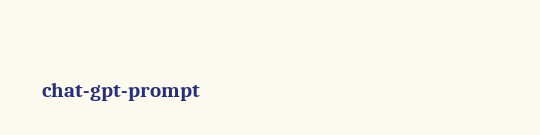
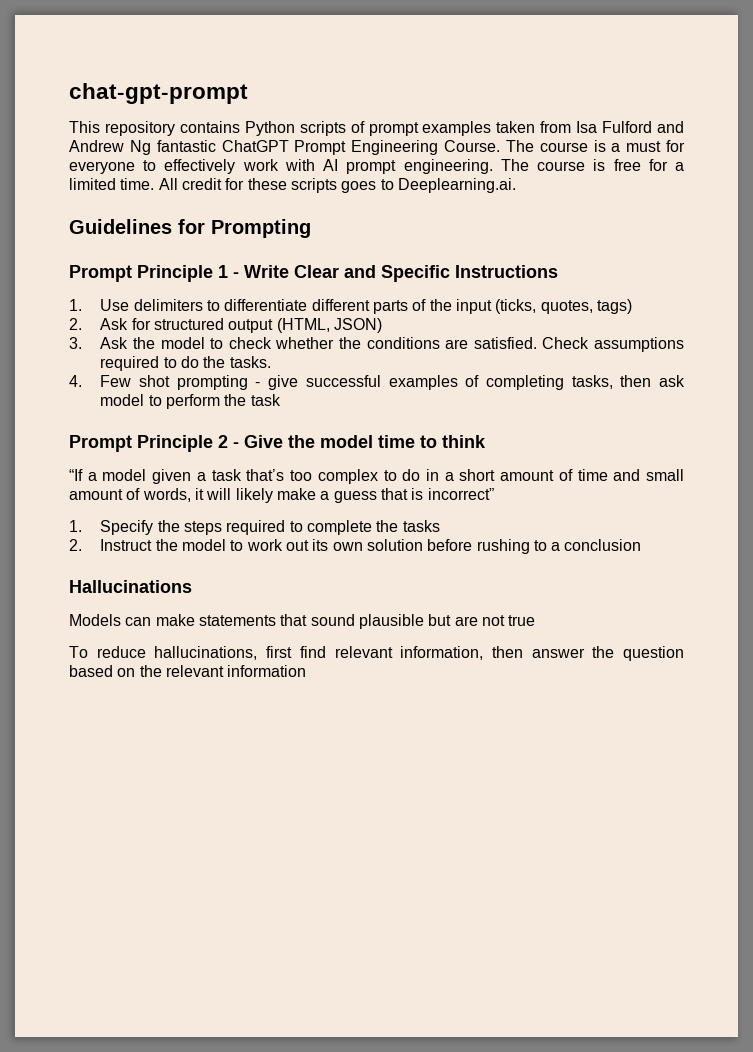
+ This repository contains Python scripts of prompt examples taken from Isa Fulford and Andrew Ng fantastic ChatGPT Prompt Engineering Course. The course is a must for everyone to effectively work with AI prompt engineering. The course is free for a limited time. All credit for these scripts goes to Deeplearning.ai.
+ Guidelines for Prompting
+ Prompt Principle 1 - Write Clear and Specific Instructions
+ 1. Use delimiters to differentiate different parts of the input (ticks, quotes, tags)
+ 2. Ask for structured output (HTML, JSON)
+ 3. Ask the model to check whether the conditions are satisfied. Check assumptions required to do the tasks.
+ 4. Few shot prompting - give successful examples of completing tasks, then ask model to perform the task
+ Prompt Principle 2 - Give the model time to think
+ “If a model given a task that’s too complex to do in a short amount of time and small amount of words, it will likely make a guess that is incorrect”
+ 1. Specify the steps required to complete the tasks
+ 2. Instruct the model to work out its own solution before rushing to a conclusion
+ Hallucinations
+ Models can make statements that sound plausible but are not true
+ To reduce hallucinations, first find relevant information, then answer the question based on the relevant information

